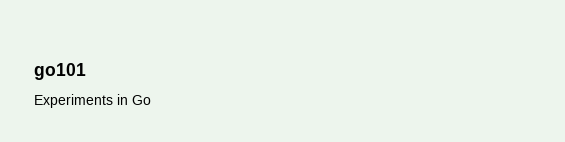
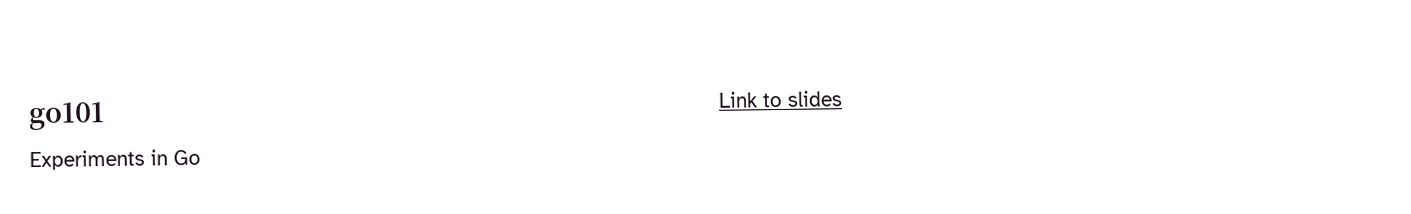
+ Link to slides

